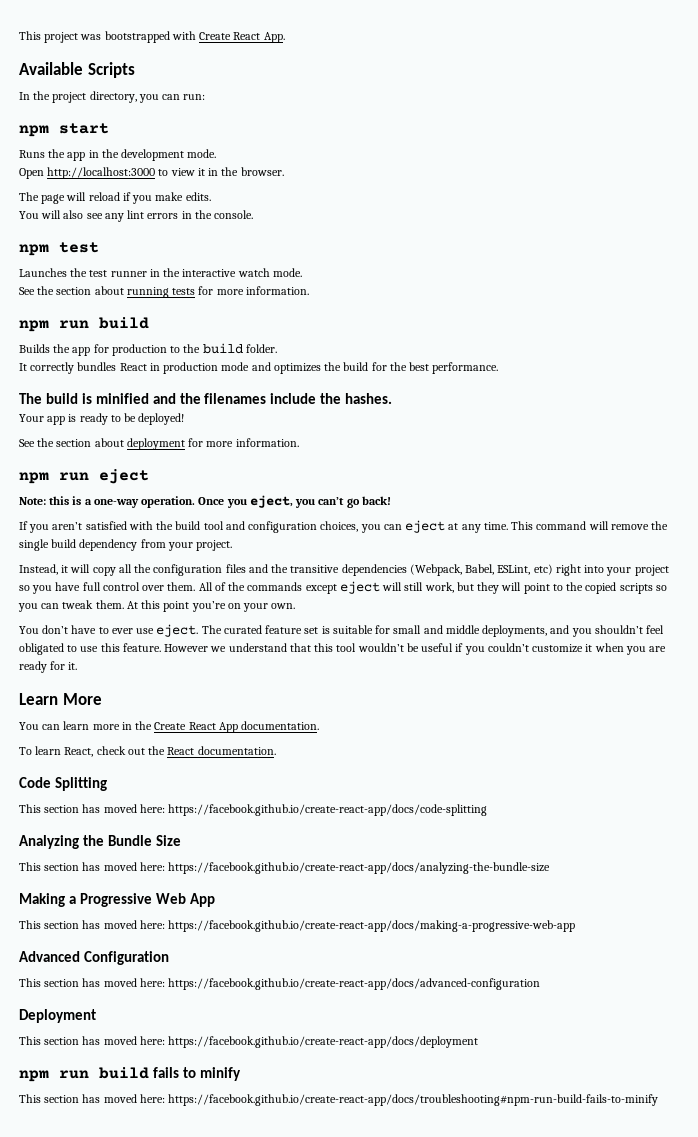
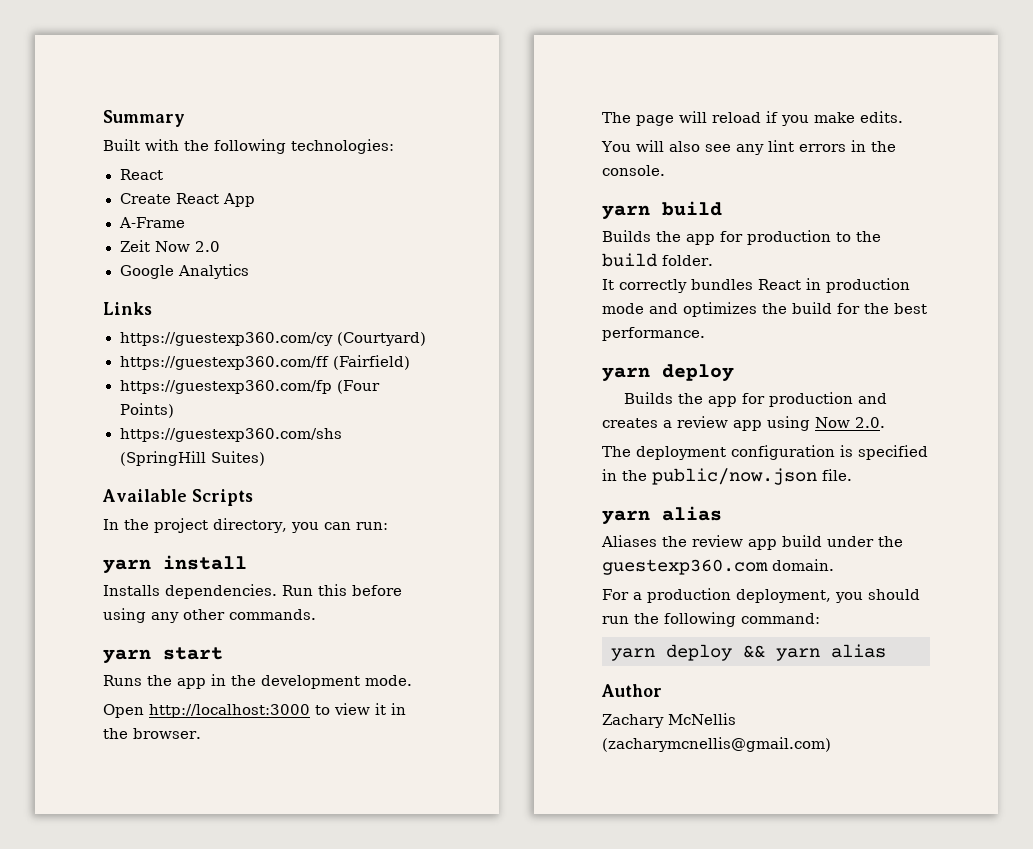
- This project was bootstrapped with Create React App.
+ Summary
+ Built with the following technologies:
+ React
+ Create React App
+ A-Frame
+ Zeit Now 2.0
+ Google Analytics
+ Links
+ https://guestexp360.com/cy (Courtyard)
+ https://guestexp360.com/ff (Fairfield)
+ https://guestexp360.com/fp (Four Points)
+ https://guestexp360.com/shs (SpringHill Suites)
- npm start
+ yarn install
+ Installs dependencies. Run this before using any other commands.
+ yarn start
- npm test
- Launches the test runner in the interactive watch mode.
- See the section about running tests for more information.
- npm run build
+ yarn build
  It correctly bundles React in production mode and optimizes the build for the best performance.
- The build is minified and the filenames include the hashes.
- Your app is ready to be deployed!
- See the section about deployment for more information.
- npm run eject
- Note: this is a one-way operation. Once you eject, you can’t go back!
- If you aren’t satisfied with the build tool and configuration choices, you can eject at any time. This command will remove the single build dependency from your project.
- Instead, it will copy all the configuration files and the transitive dependencies (Webpack, Babel, ESLint, etc) right into your project so you have full control over them. All of the commands except eject will still work, but they will point to the copied scripts so you can tweak them. At this point you’re on your own.
- You don’t have to ever use eject. The curated feature set is suitable for small and middle deployments, and you shouldn’t feel obligated to use this feature. However we understand that this tool wouldn’t be useful if you couldn’t customize it when you are ready for it.
- Learn More
- You can learn more in the Create React App documentation.
- To learn React, check out the React documentation.
- Code Splitting
- This section has moved here: https://facebook.github.io/create-react-app/docs/code-splitting
- Analyzing the Bundle Size
- This section has moved here: https://facebook.github.io/create-react-app/docs/analyzing-the-bundle-size
- Making a Progressive Web App
- This section has moved here: https://facebook.github.io/create-react-app/docs/making-a-progressive-web-app
- Advanced Configuration
- This section has moved here: https://facebook.github.io/create-react-app/docs/advanced-configuration
- Deployment
- This section has moved here: https://facebook.github.io/create-react-app/docs/deployment
- npm run build fails to minify
- This section has moved here: https://facebook.github.io/create-react-app/docs/troubleshooting#npm-run-build-fails-to-minify
+ yarn deploy
+ Builds the app for production and creates a review app using Now 2.0.
+ The deployment configuration is specified in the public/now.json file.
+ yarn alias
+ Aliases the review app build under the guestexp360.com domain.
+ For a production deployment, you should run the following command:
+ yarn deploy && yarn alias
+ Author
+ Zachary McNellis (zacharymcnellis@gmail.com)

